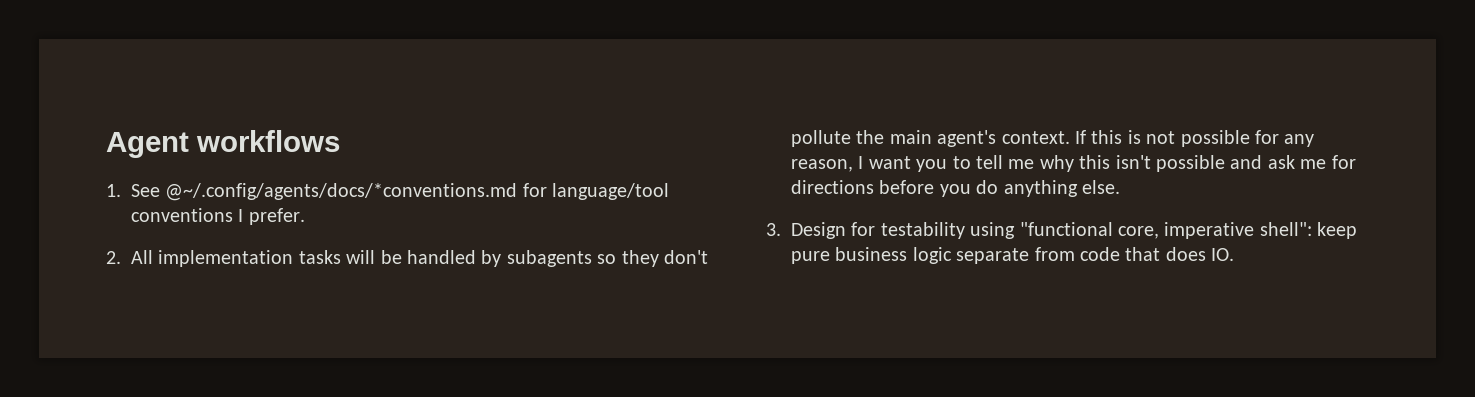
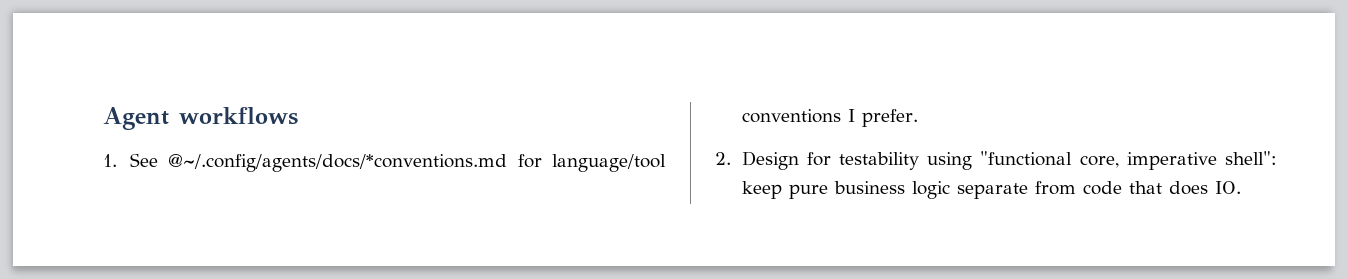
- 2. All implementation tasks will be handled by subagents so they don't pollute the main agent's context. If this is not possible for any reason, I want you to tell me why this isn't possible and ask me for directions before you do anything else.
- 3. Design for testability using "functional core, imperative shell": keep pure business logic separate from code that does IO.
+ 2. Design for testability using "functional core, imperative shell": keep pure business logic separate from code that does IO.

